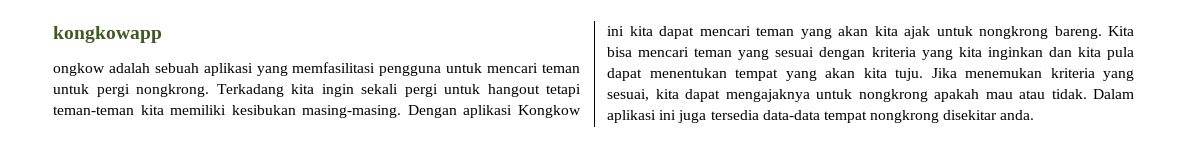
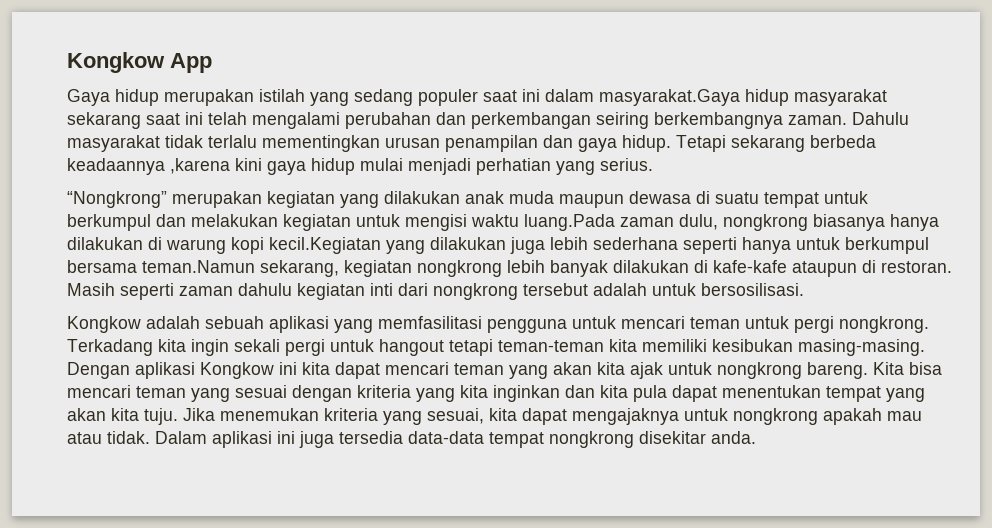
- kongkowapp
- ongkow adalah sebuah aplikasi yang memfasilitasi pengguna untuk mencari teman untuk pergi nongkrong.
+ Kongkow App
+ Gaya hidup merupakan istilah yang sedang populer saat ini dalam masyarakat.Gaya hidup masyarakat sekarang saat ini telah mengalami perubahan dan perkembangan seiring berkembangnya zaman. Dahulu masyarakat tidak terlalu mementingkan urusan penampilan dan gaya hidup. Tetapi sekarang berbeda keadaannya ,karena kini gaya hidup mulai menjadi perhatian yang serius.
+ “Nongkrong” merupakan kegiatan yang dilakukan anak muda maupun dewasa di suatu tempat untuk berkumpul dan melakukan kegiatan untuk mengisi waktu luang.Pada zaman dulu, nongkrong biasanya hanya dilakukan di warung kopi kecil.Kegiatan yang dilakukan juga lebih sederhana seperti hanya untuk berkumpul bersama teman.Namun sekarang, kegiatan nongkrong lebih banyak dilakukan di kafe-kafe ataupun di restoran. Masih seperti zaman dahulu kegiatan inti dari nongkrong tersebut adalah untuk bersosilisasi.
+ Kongkow adalah sebuah aplikasi yang memfasilitasi pengguna untuk mencari teman untuk pergi nongkrong.

